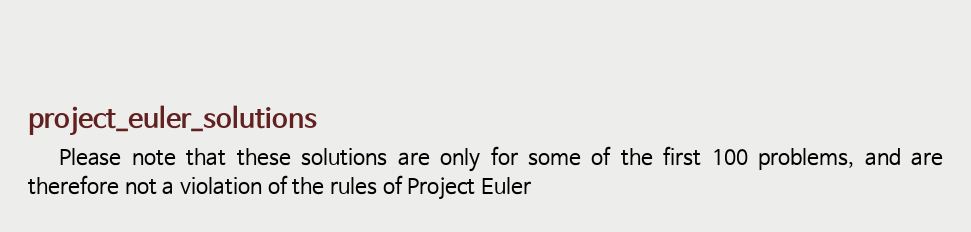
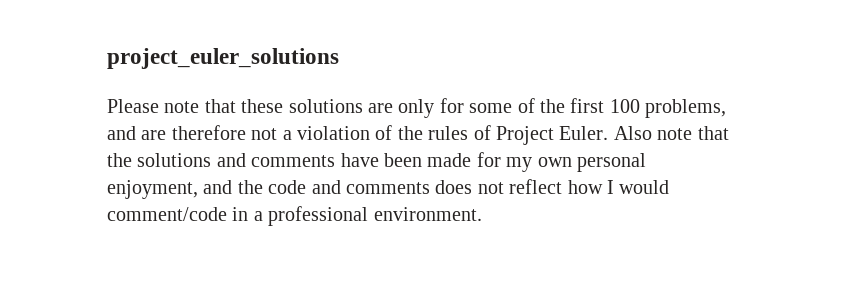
- Please note that these solutions are only for some of the first 100 problems, and are therefore not a violation of the rules of Project Euler
+ Please note that these solutions are only for some of the first 100 problems, and are therefore not a violation of the rules of Project Euler. Also note that the solutions and comments have been made for my own personal enjoyment, and the code and comments does not reflect how I would comment/code in a professional environment.

